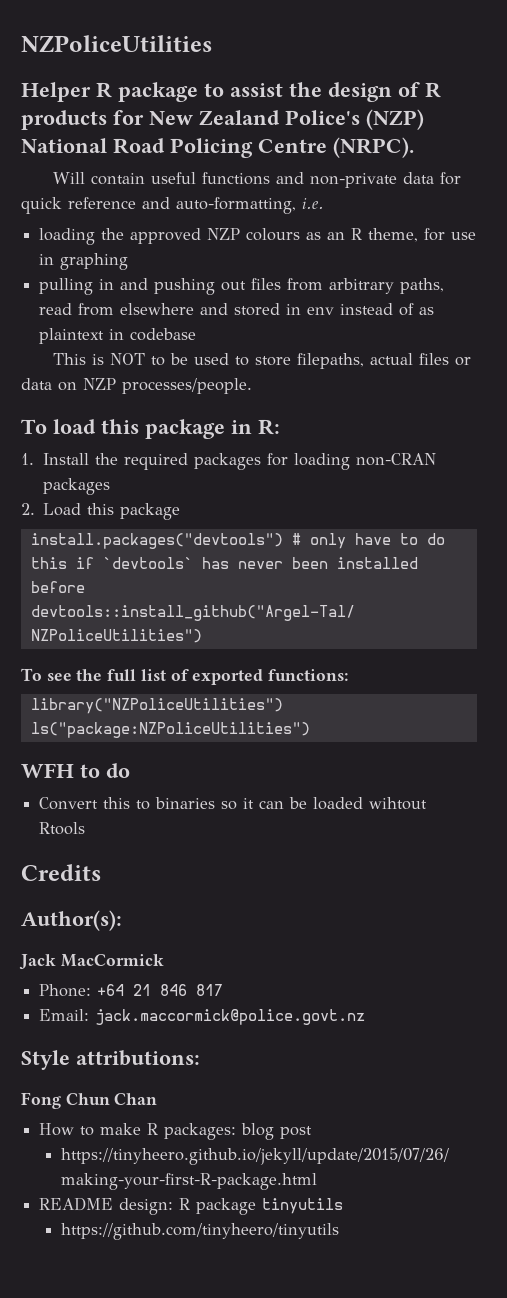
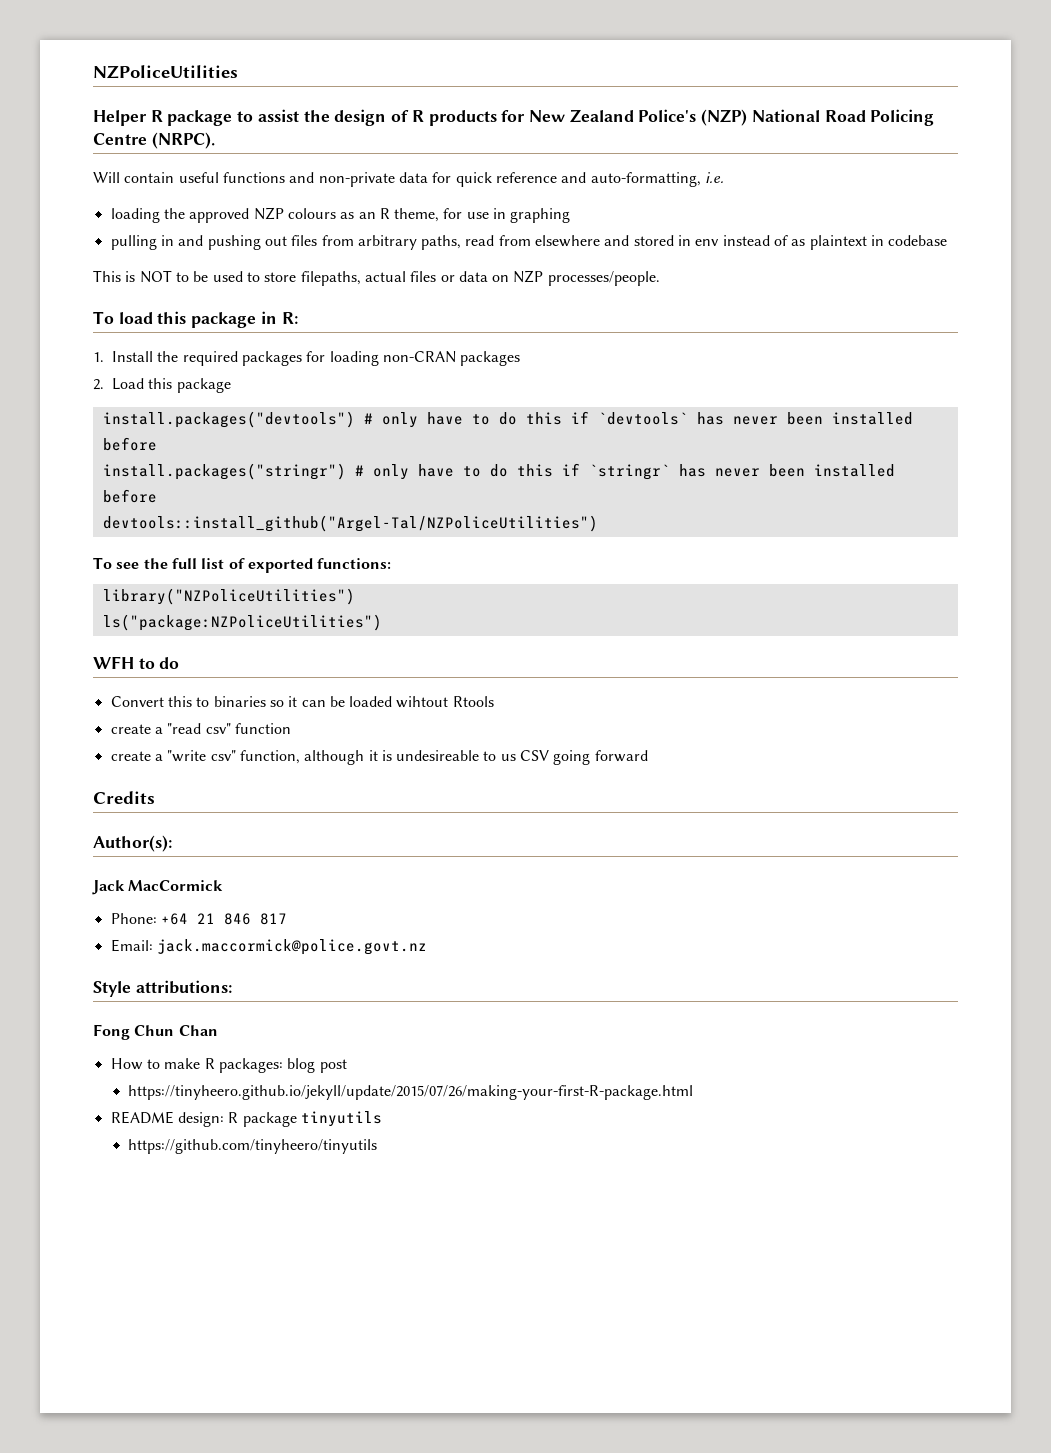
+ install.packages("stringr") # only have to do this if `stringr` has never been installed before
+ create a "read csv" function
+ create a "write csv" function, although it is undesireable to us CSV going forward

